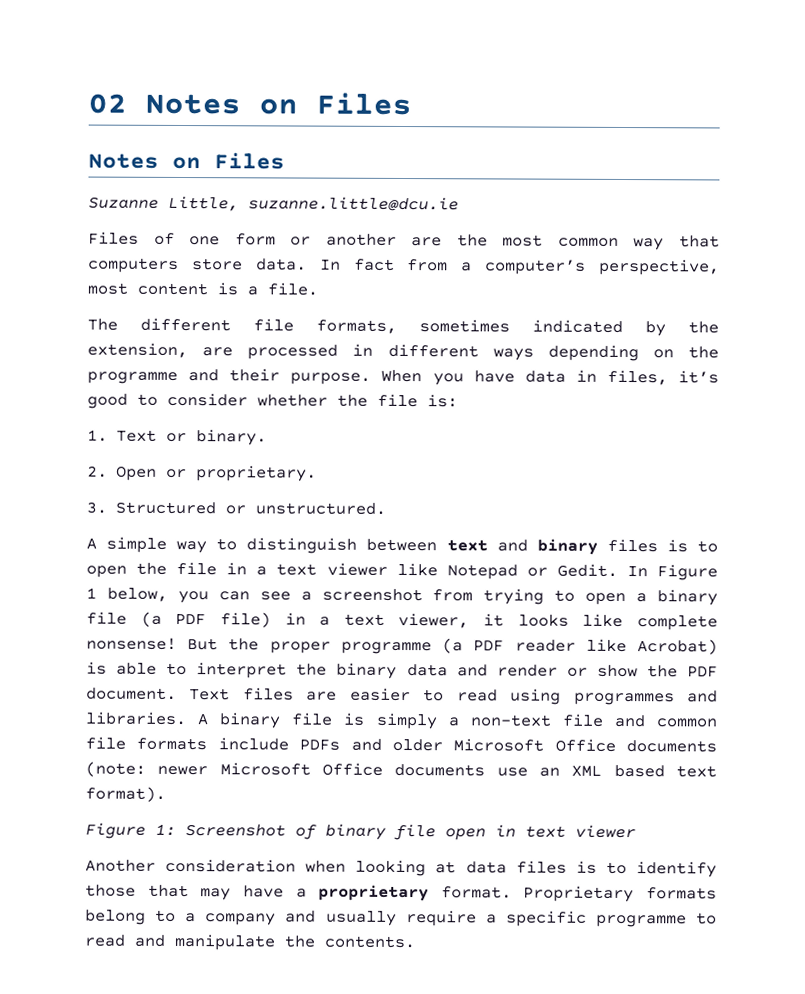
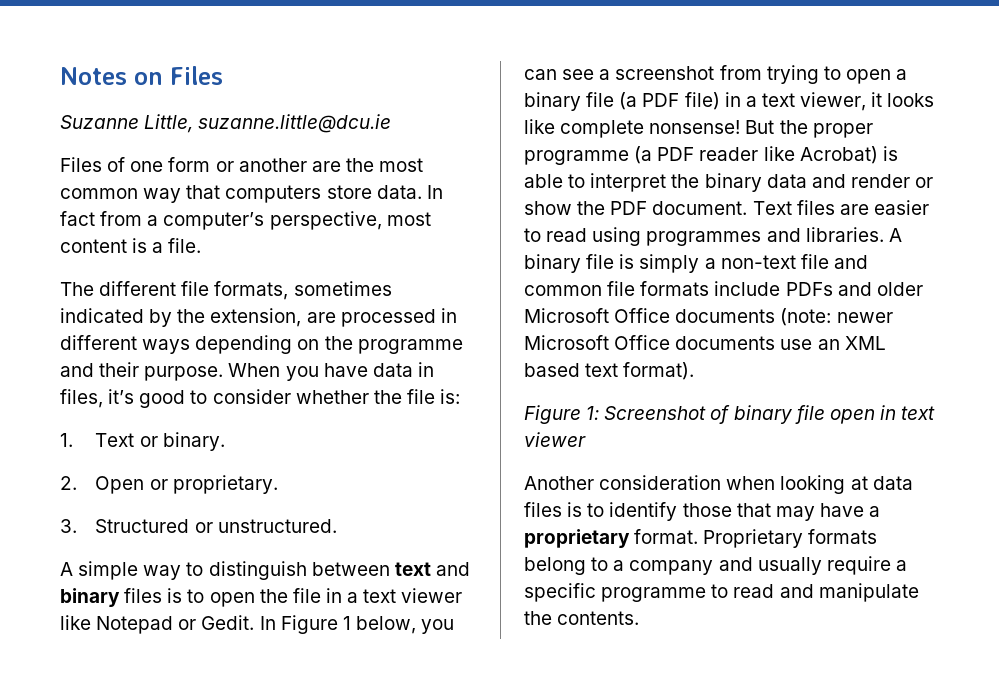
- 02 Notes on Files

